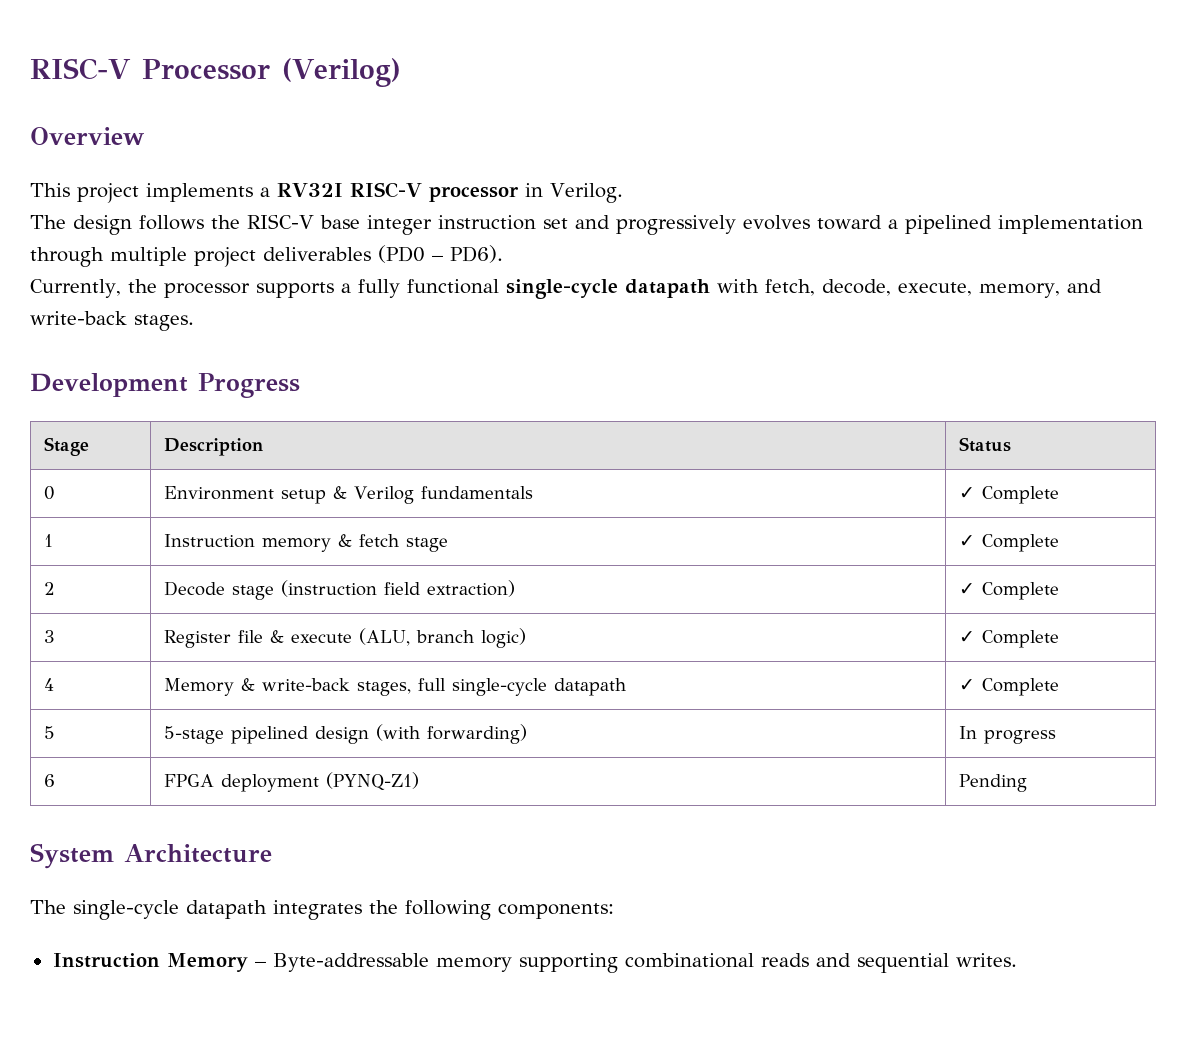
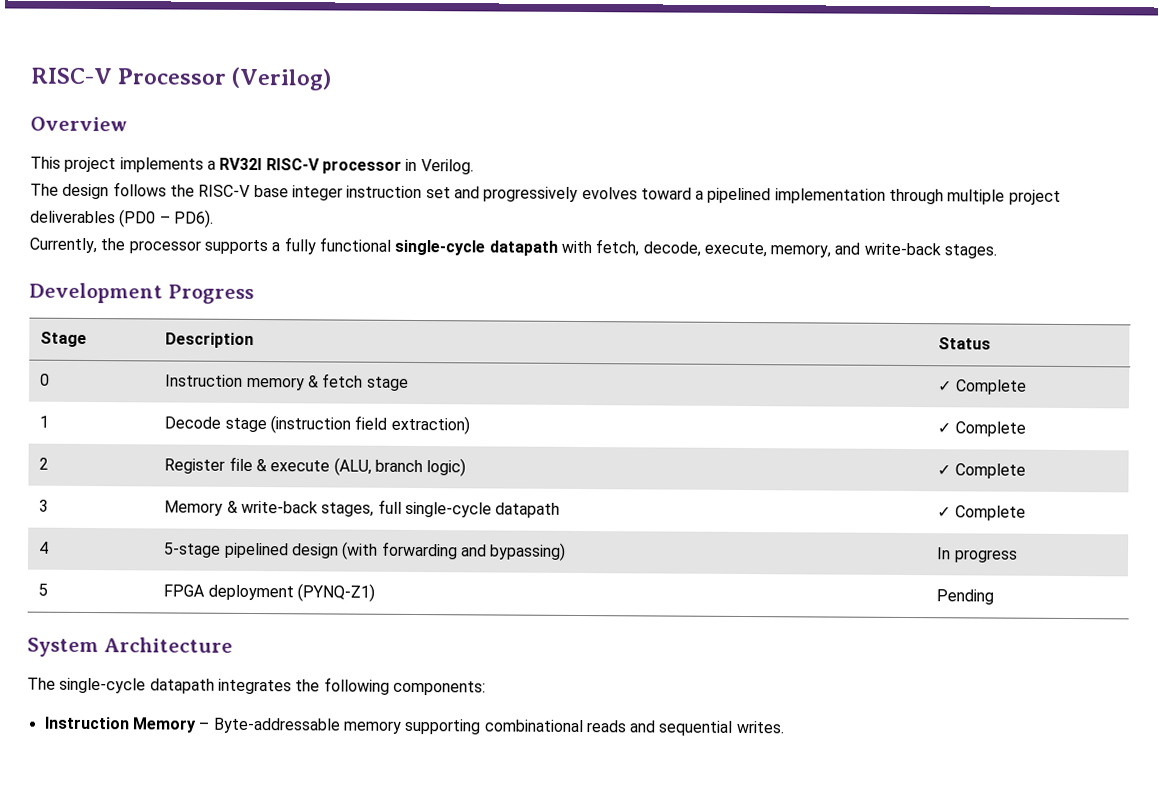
- 0 | Environment setup & Verilog fundamentals | ✓ Complete
- 1 | Instruction memory & fetch stage | ✓ Complete
+ 0 | Instruction memory & fetch stage | ✓ Complete
- 2 | Decode stage (instruction field extraction) | ✓ Complete
+ 1 | Decode stage (instruction field extraction) | ✓ Complete
- 3 | Register file & execute (ALU, branch logic) | ✓ Complete
+ 2 | Register file & execute (ALU, branch logic) | ✓ Complete
- 4 | Memory & write-back stages, full single-cycle datapath | ✓ Complete
+ 3 | Memory & write-back stages, full single-cycle datapath | ✓ Complete
- 5 | 5-stage pipelined design (with forwarding) | In progress
+ 4 | 5-stage pipelined design (with forwarding and bypassing) | In progress
- 6 | FPGA deployment (PYNQ-Z1) | Pending
+ 5 | FPGA deployment (PYNQ-Z1) | Pending

